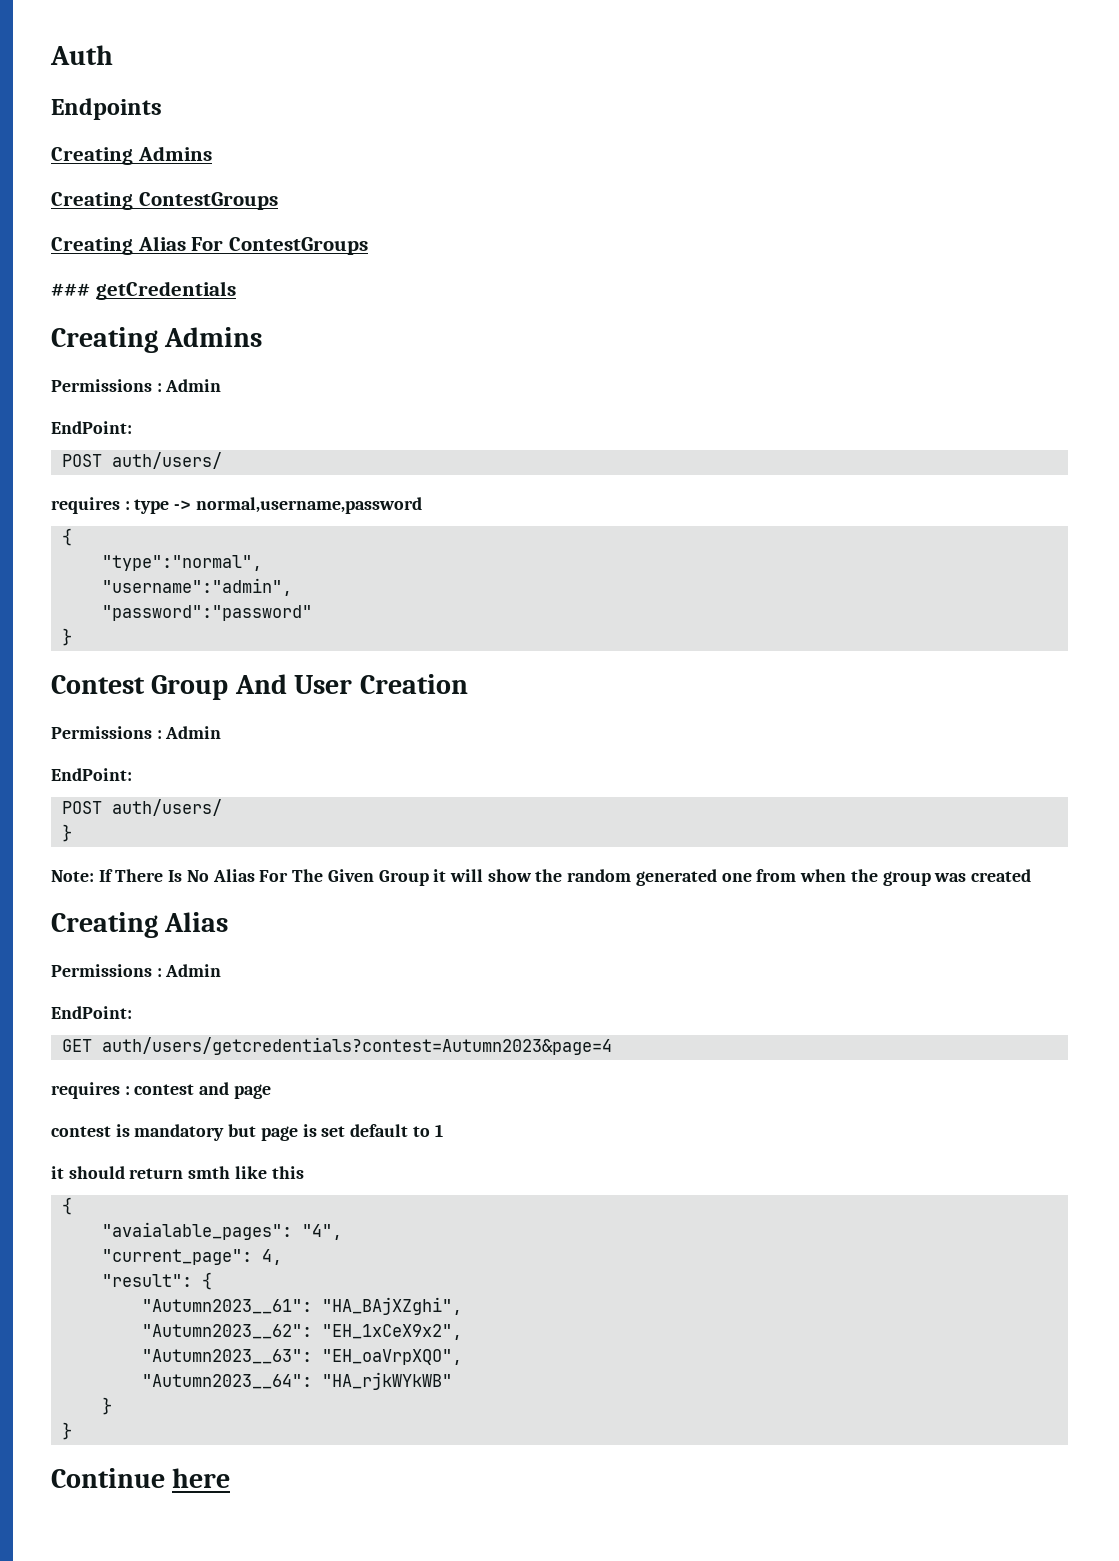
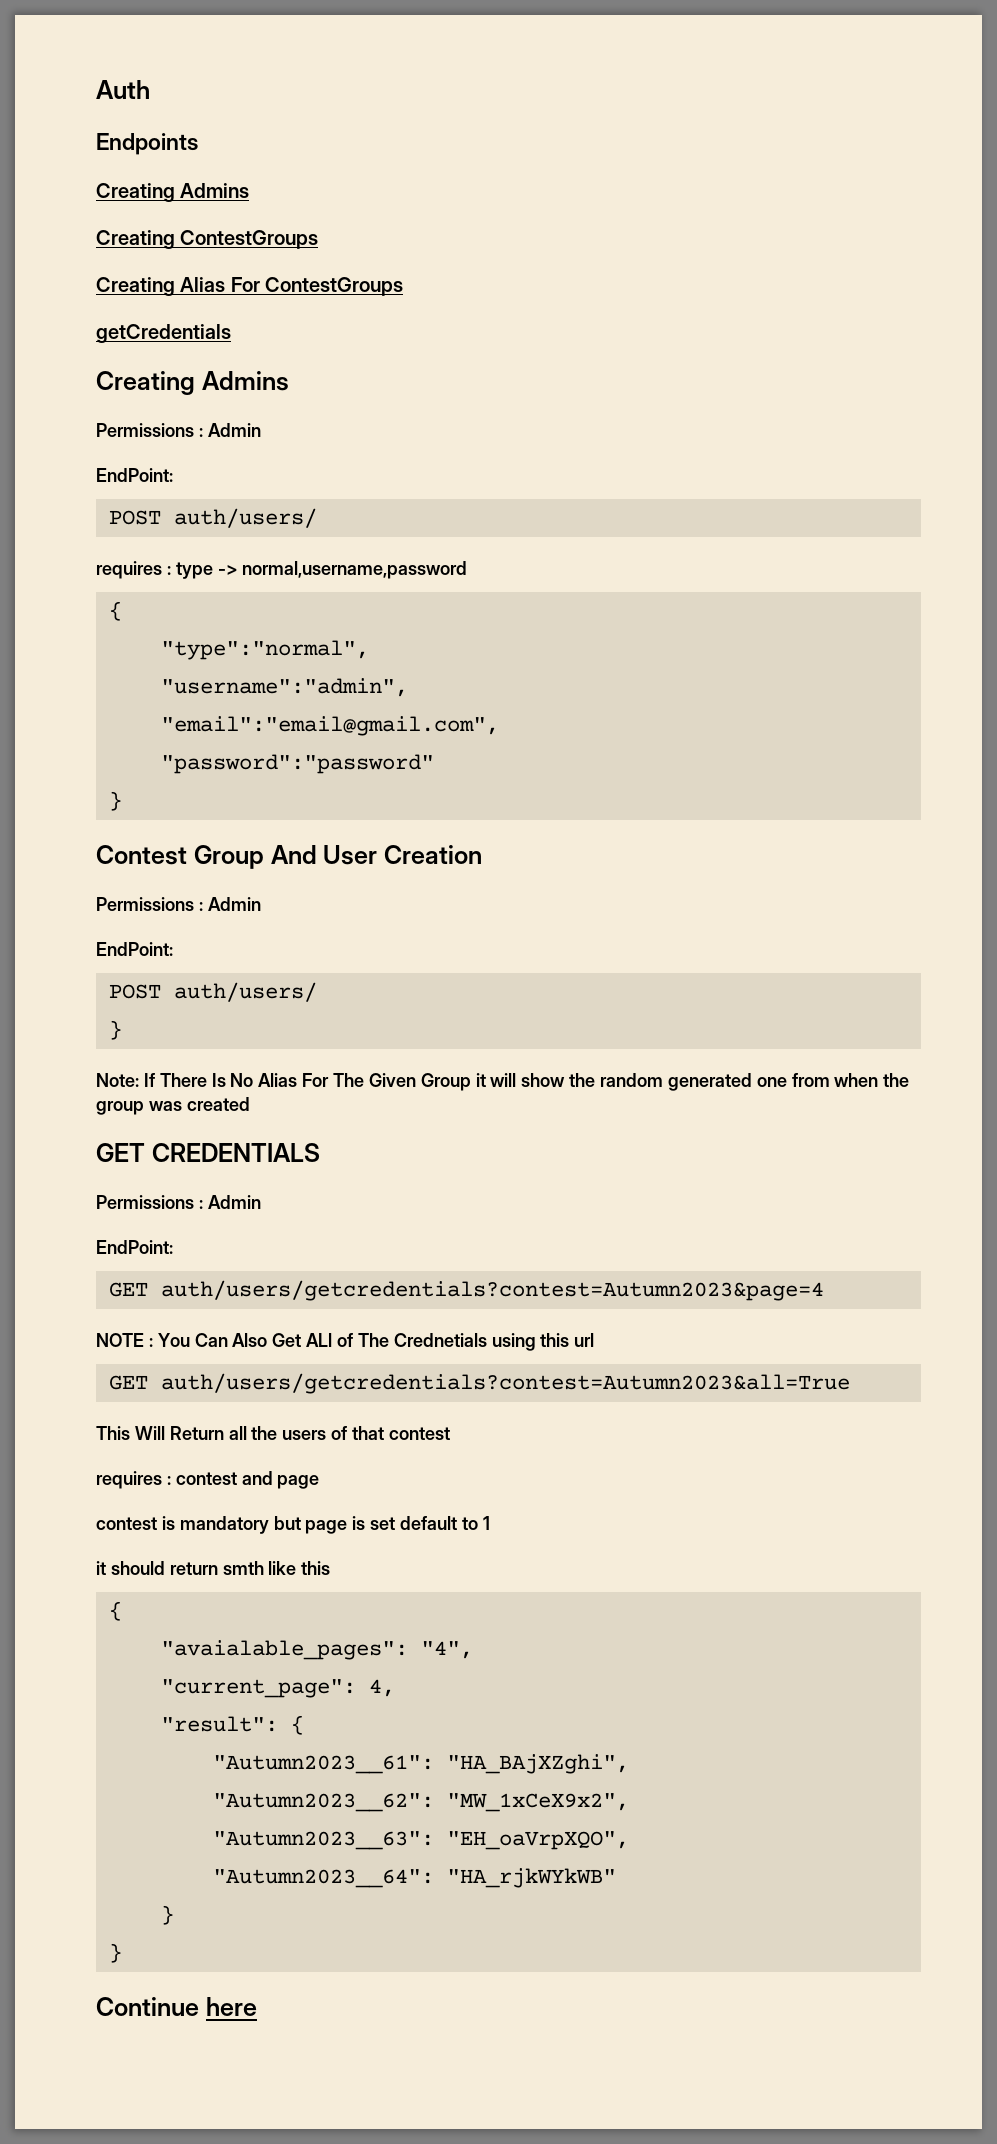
- ### getCredentials
+ getCredentials
+ "email":"email@gmail.com",
  Note: If There Is No Alias For The Given Group it will show the random generated one from when the group was created
- Creating Alias
+ GET CREDENTIALS
+ NOTE : You Can Also Get ALl of The Crednetials using this url
+ GET auth/users/getcredentials?contest=Autumn2023&all=True
+ This Will Return all the users of that contest
- "Autumn2023__62": "EH_1xCeX9x2",
+ "Autumn2023__62": "MW_1xCeX9x2",

